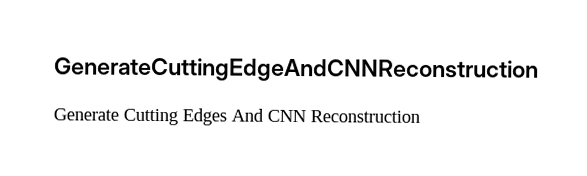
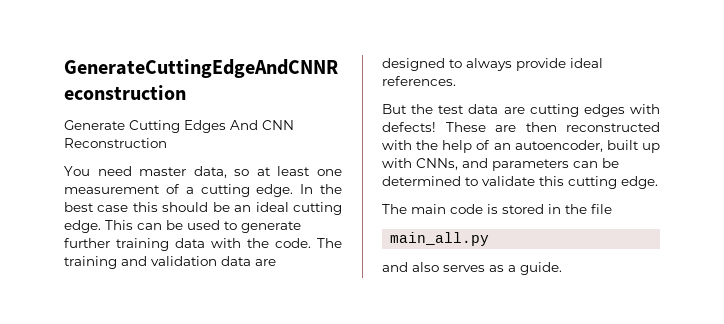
+ You need master data, so at least one measurement of a cutting edge. In the best case this should be an ideal cutting edge. This can be used to generate further training data with the code. The training and validation data are designed to always provide ideal references.
+ But the test data are cutting edges with defects! These are then reconstructed with the help of an autoencoder, built up with CNNs, and parameters can be determined to validate this cutting edge.
+ The main code is stored in the file
+ main_all.py
+ and also serves as a guide.

